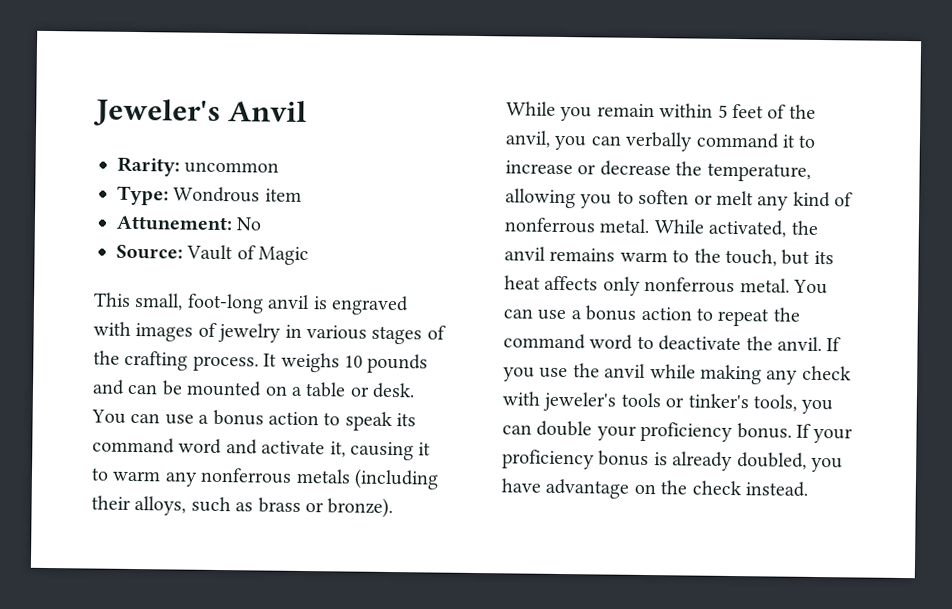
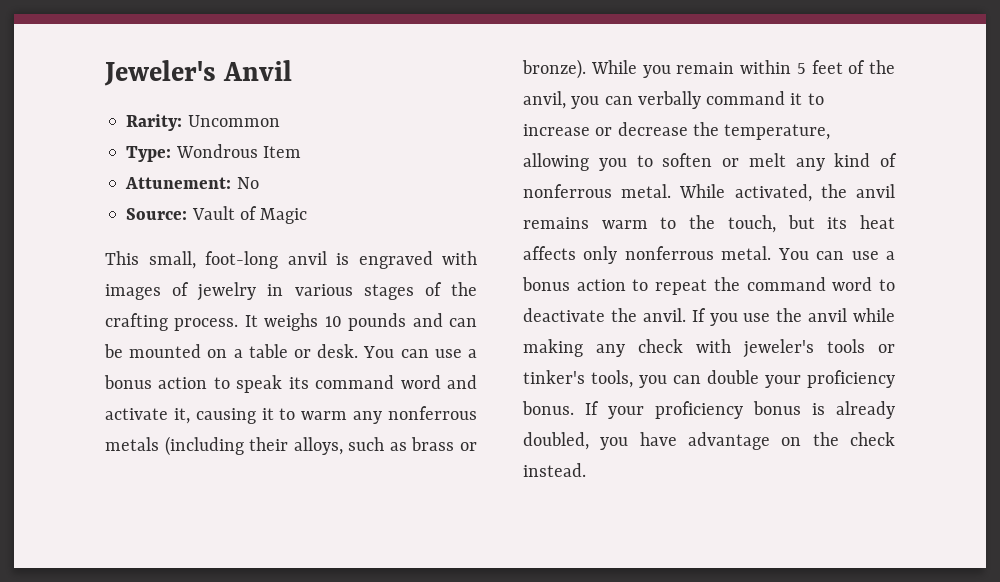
- Rarity: uncommon
+ Rarity: Uncommon
- Type: Wondrous item
+ Type: Wondrous Item

